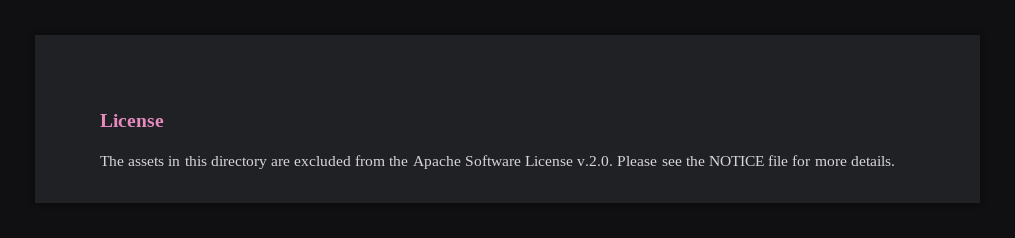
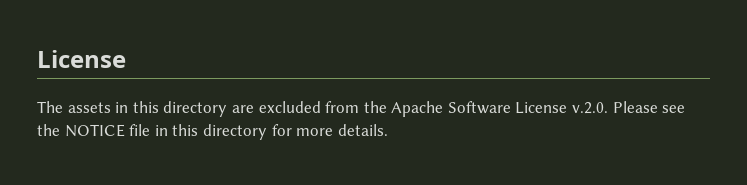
- The assets in this directory are excluded from the Apache Software License v.2.0. Please see the NOTICE file for more details.
+ The assets in this directory are excluded from the Apache Software License v.2.0. Please see the NOTICE file in this directory for more details.

